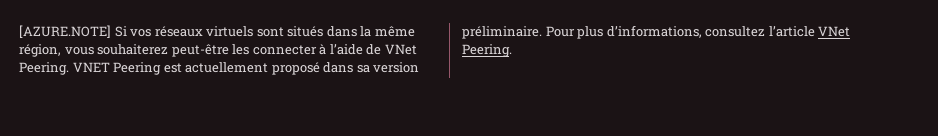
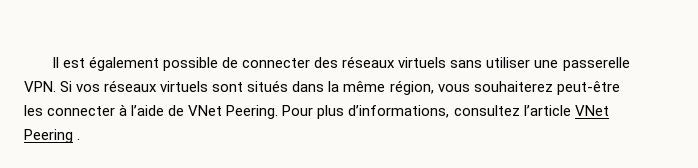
- [AZURE.NOTE] Si vos réseaux virtuels sont situés dans la même région, vous souhaiterez peut-être les connecter à l’aide de VNet Peering.
+ Il est également possible de connecter des réseaux virtuels sans utiliser une passerelle VPN. Si vos réseaux virtuels sont situés dans la même région, vous souhaiterez peut-être les connecter à l’aide de VNet Peering.
- VNET Peering est actuellement proposé dans sa version préliminaire.
- Pour plus d’informations, consultez l’article VNet Peering.
+ Pour plus d’informations, consultez l’article VNet Peering .

